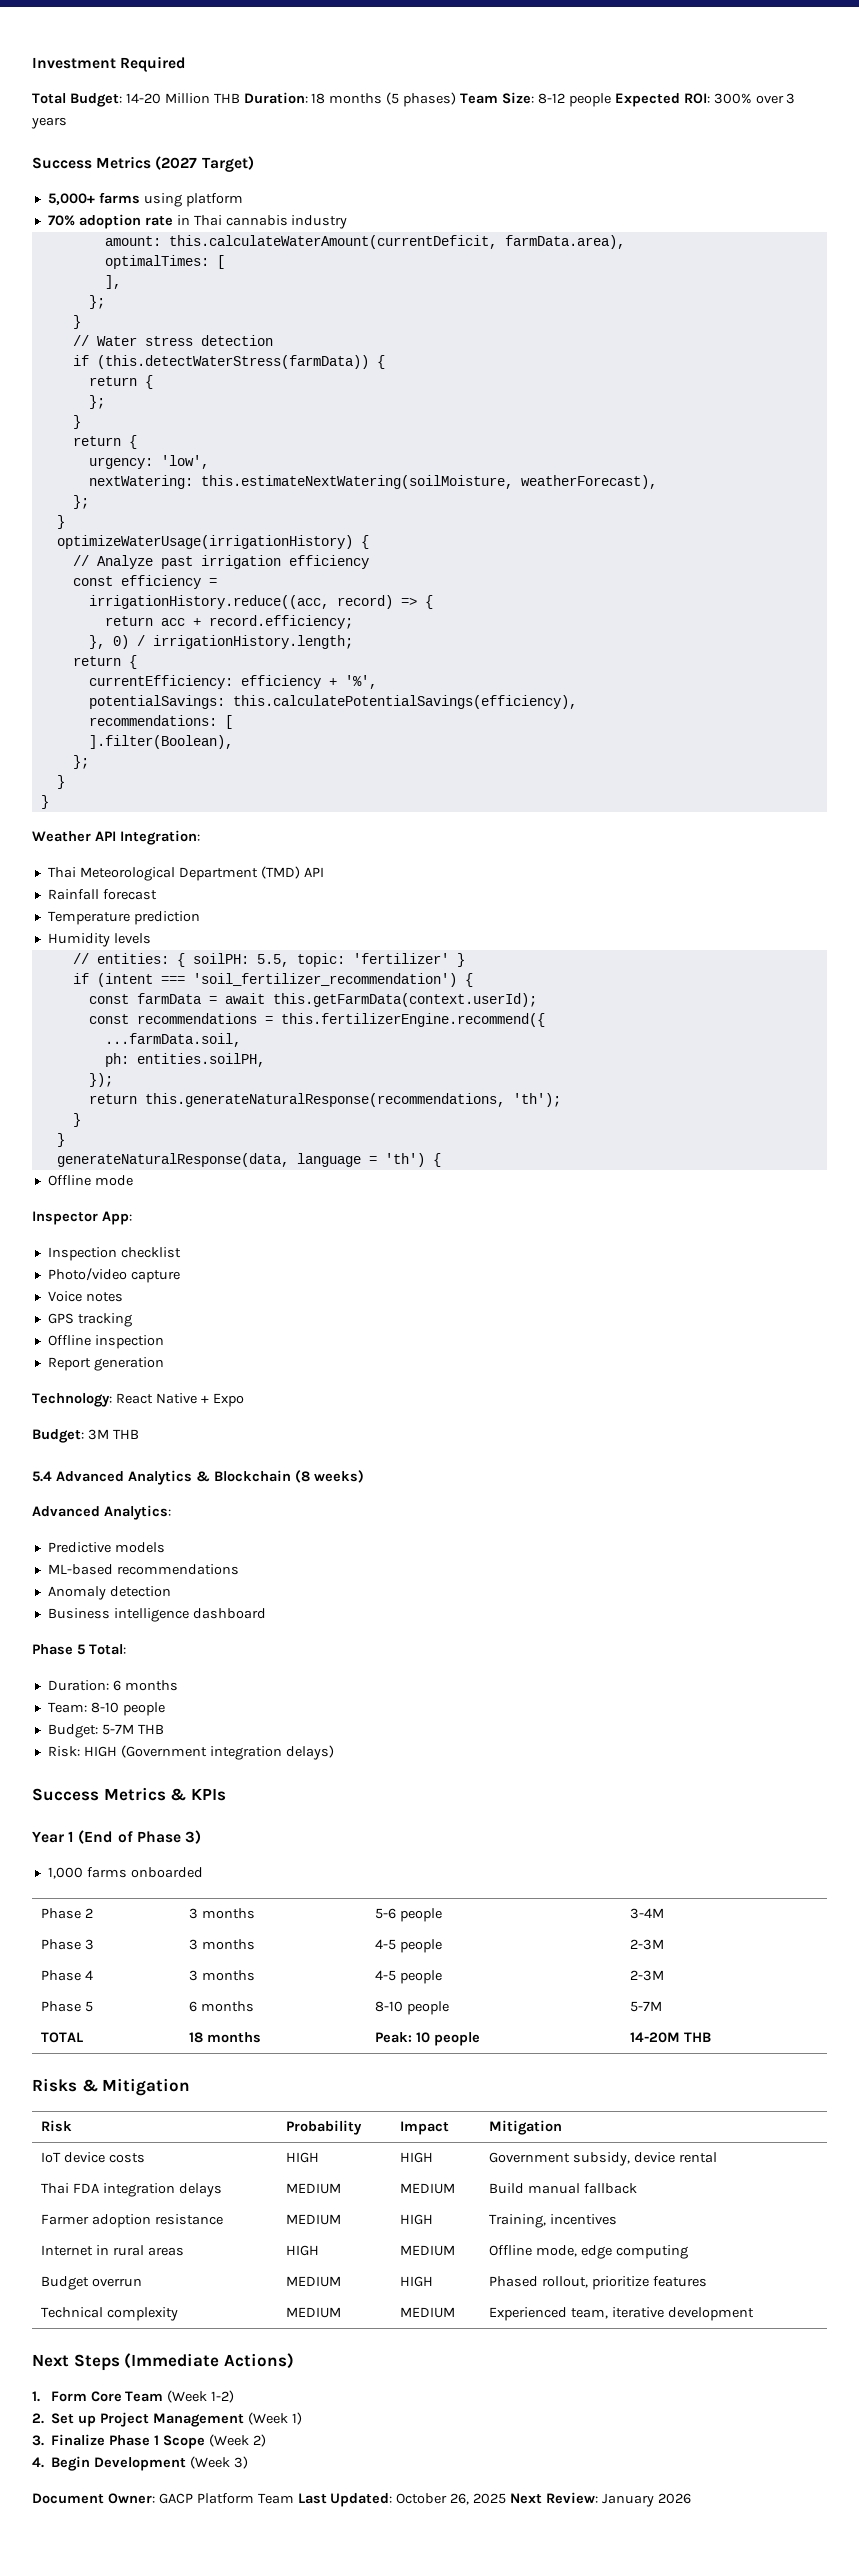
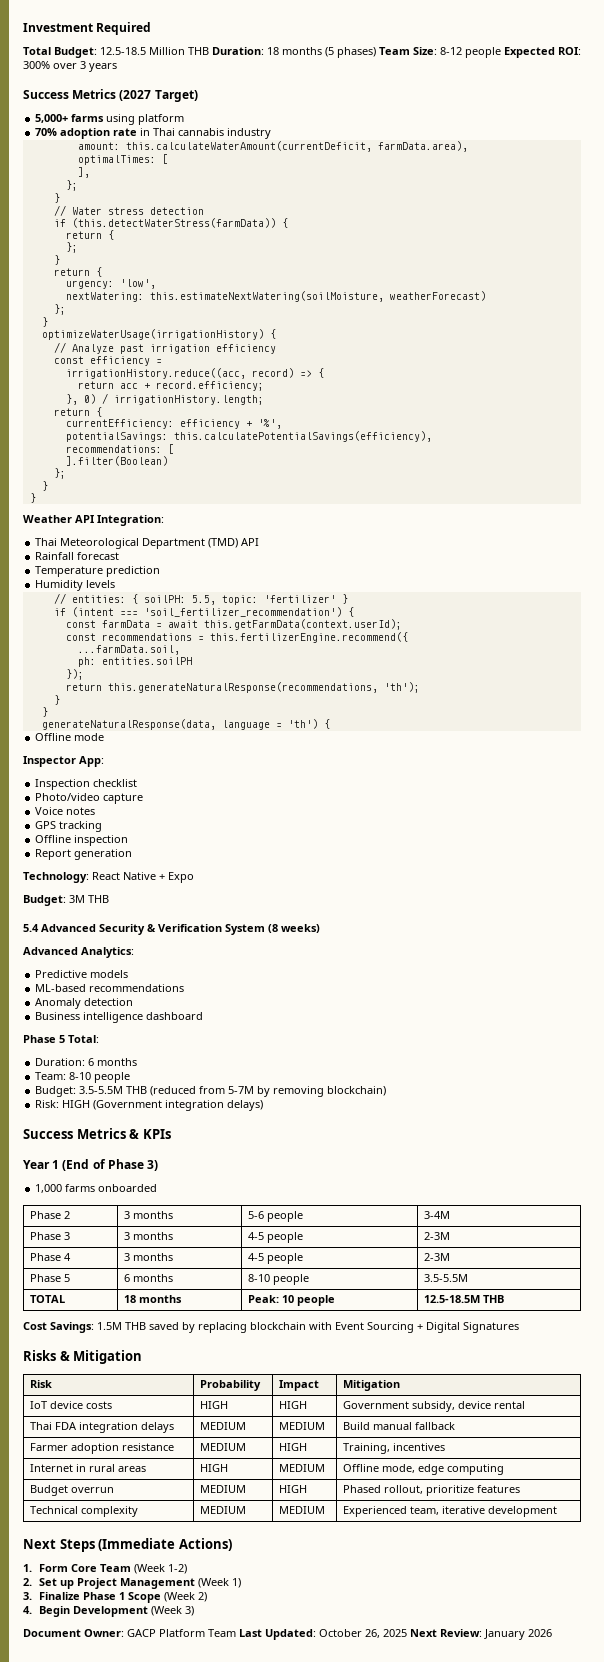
- Total Budget: 14-20 Million THB Duration: 18 months (5 phases) Team Size: 8-12 people Expected ROI: 300% over 3 years
+ Total Budget: 12.5-18.5 Million THB Duration: 18 months (5 phases) Team Size: 8-12 people Expected ROI: 300% over 3 years
- nextWatering: this.estimateNextWatering(soilMoisture, weatherForecast),
+ nextWatering: this.estimateNextWatering(soilMoisture, weatherForecast)
- ].filter(Boolean),
+ ].filter(Boolean)
- ph: entities.soilPH,
+ ph: entities.soilPH
- 5.4 Advanced Analytics & Blockchain (8 weeks)
+ 5.4 Advanced Security & Verification System (8 weeks)
- Budget: 5-7M THB
+ Budget: 3.5-5.5M THB (reduced from 5-7M by removing blockchain)
- Phase 5 | 6 months | 8-10 people | 5-7M
+ Phase 5 | 6 months | 8-10 people | 3.5-5.5M
- TOTAL | 18 months | Peak: 10 people | 14-20M THB
+ TOTAL | 18 months | Peak: 10 people | 12.5-18.5M THB
+ Cost Savings: 1.5M THB saved by replacing blockchain with Event Sourcing + Digital Signatures

